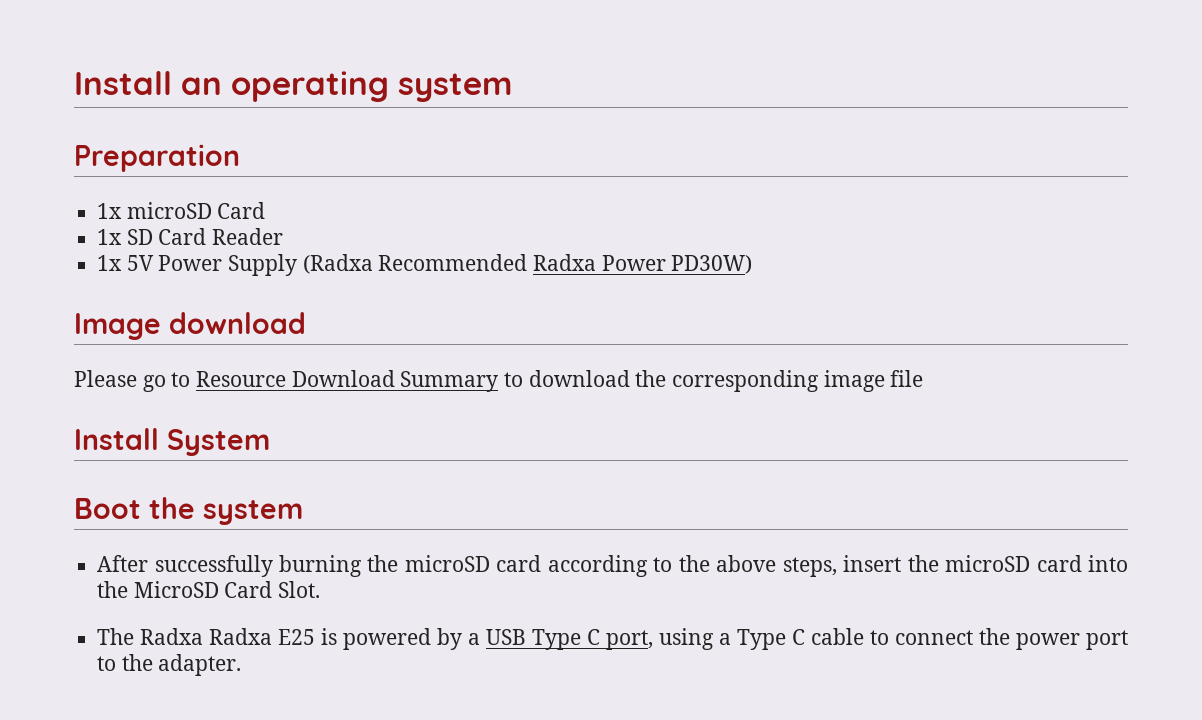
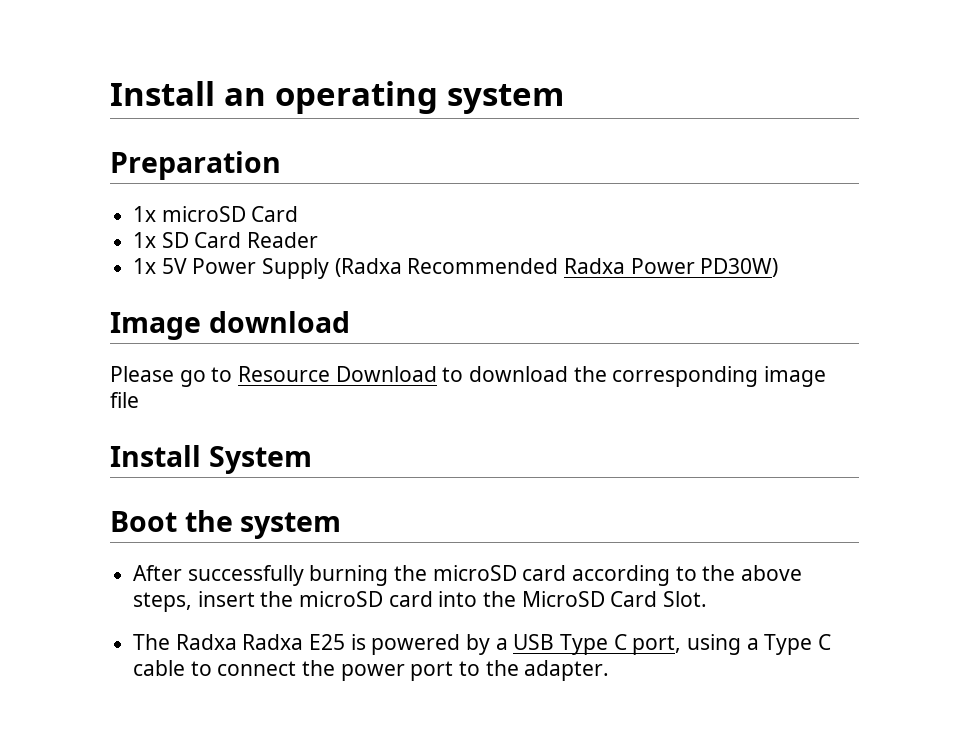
- Please go to Resource Download Summary to download the corresponding image file
+ Please go to Resource Download to download the corresponding image file

